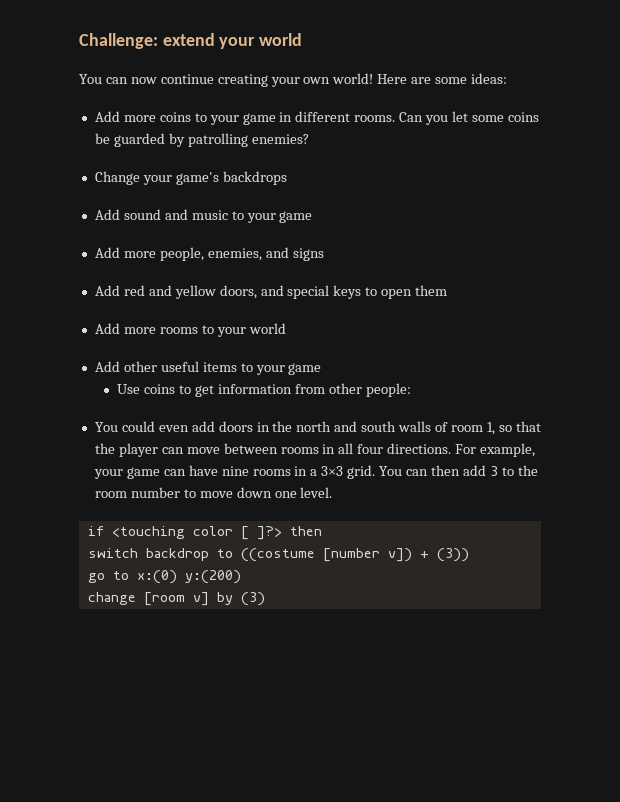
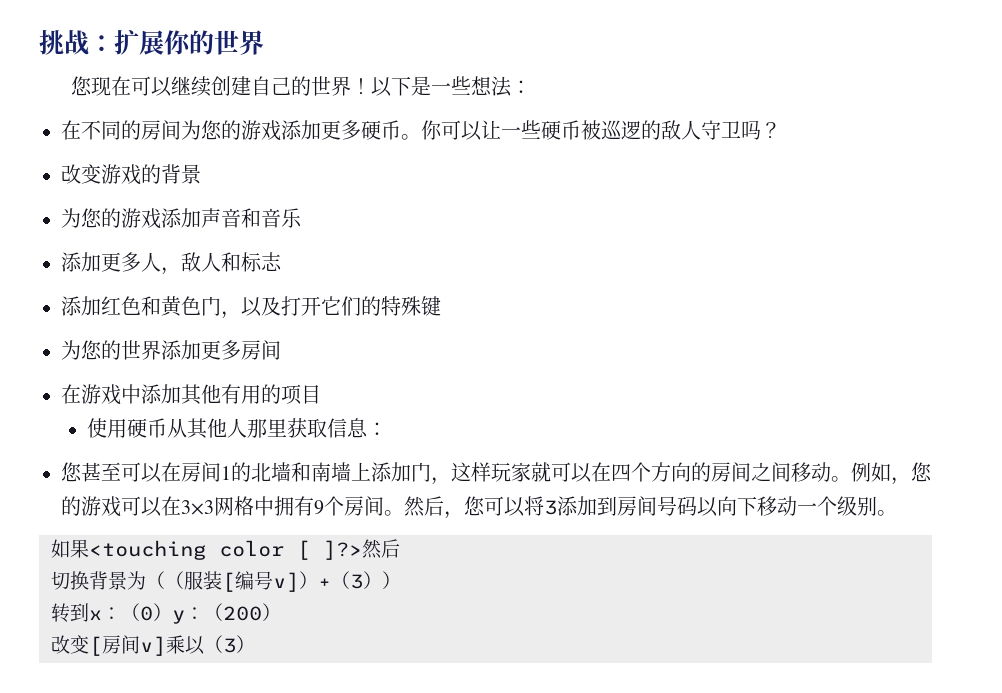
- Challenge: extend your world
- You can now continue creating your own world! Here are some ideas:
- Add more coins to your game in different rooms. Can you let some coins be guarded by patrolling enemies?
- Change your game's backdrops
- Add sound and music to your game
- Add more people, enemies, and signs
- Add red and yellow doors, and special keys to open them
- Add more rooms to your world
- Add other useful items to your game
- Use coins to get information from other people:
- You could even add doors in the north and south walls of room 1, so that the player can move between rooms in all four directions. For example, your game can have nine rooms in a 3×3 grid. You can then add 3 to the room number to move down one level.
- if <touching color [ ]?> then
- switch backdrop to ((costume [number v]) + (3))
- go to x:(0) y:(200)
- change [room v] by (3)
+ 挑战：扩展你的世界
+ 您现在可以继续创建自己的世界！以下是一些想法：
+ 在不同的房间为您的游戏添加更多硬币。你可以让一些硬币被巡逻的敌人守卫吗？
+ 改变游戏的背景
+ 为您的游戏添加声音和音乐
+ 添加更多人，敌人和标志
+ 添加红色和黄色门，以及打开它们的特殊键
+ 为您的世界添加更多房间
+ 在游戏中添加其他有用的项目
+ 使用硬币从其他人那里获取信息：
+ 您甚至可以在房间1的北墙和南墙上添加门，这样玩家就可以在四个方向的房间之间移动。例如，您的游戏可以在3×3网格中拥有9个房间。然后，您可以将3添加到房间号码以向下移动一个级别。
+ 如果<touching color [ ]?>然后
+ 切换背景为（（服装[编号v]）+（3））
+ 转到x：（0）y：（200）
+ 改变[房间v]乘以（3）

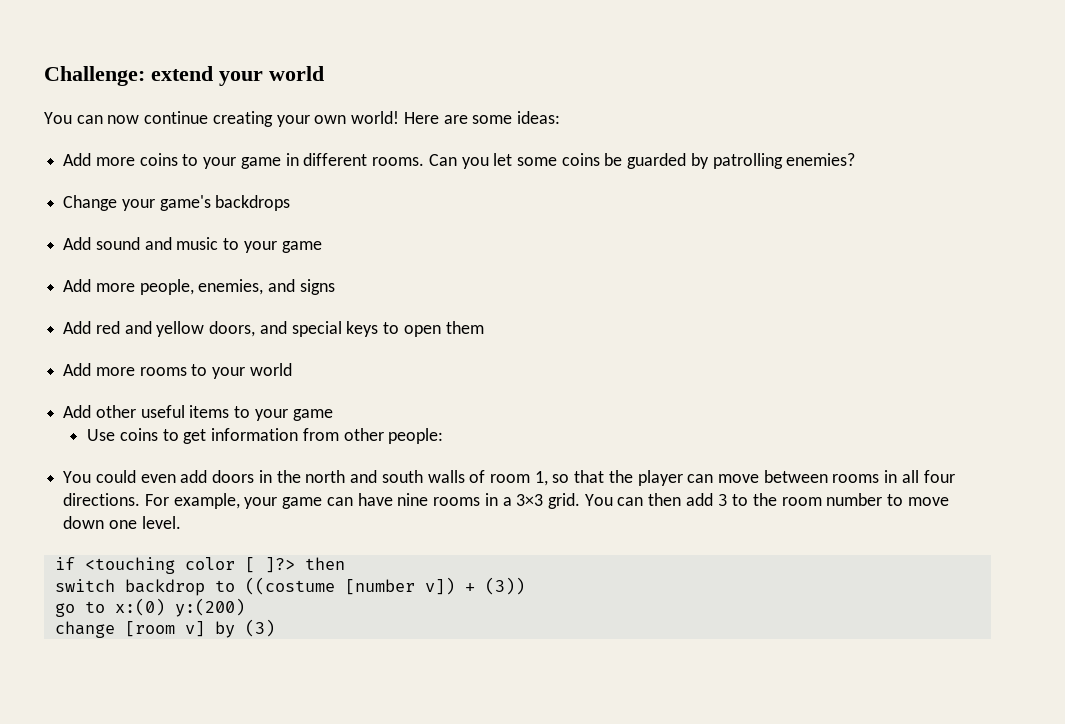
- 挑战：扩展你的世界
- 您现在可以继续创建自己的世界！以下是一些想法：
- 在不同的房间为您的游戏添加更多硬币。你可以让一些硬币被巡逻的敌人守卫吗？
- 改变游戏的背景
- 为您的游戏添加声音和音乐
- 添加更多人，敌人和标志
- 添加红色和黄色门，以及打开它们的特殊键
- 为您的世界添加更多房间
- 在游戏中添加其他有用的项目
- 使用硬币从其他人那里获取信息：
- 您甚至可以在房间1的北墙和南墙上添加门，这样玩家就可以在四个方向的房间之间移动。例如，您的游戏可以在3×3网格中拥有9个房间。然后，您可以将3添加到房间号码以向下移动一个级别。
- 如果<touching color [ ]?>然后
- 切换背景为（（服装[编号v]）+（3））
- 转到x：（0）y：（200）
- 改变[房间v]乘以（3）
+ Challenge: extend your world
+ You can now continue creating your own world! Here are some ideas:
+ Add more coins to your game in different rooms. Can you let some coins be guarded by patrolling enemies?
+ Change your game's backdrops
+ Add sound and music to your game
+ Add more people, enemies, and signs
+ Add red and yellow doors, and special keys to open them
+ Add more rooms to your world
+ Add other useful items to your game
+ Use coins to get information from other people:
+ You could even add doors in the north and south walls of room 1, so that the player can move between rooms in all four directions. For example, your game can have nine rooms in a 3×3 grid. You can then add 3 to the room number to move down one level.
+ if <touching color [ ]?> then
+ switch backdrop to ((costume [number v]) + (3))
+ go to x:(0) y:(200)
+ change [room v] by (3)

